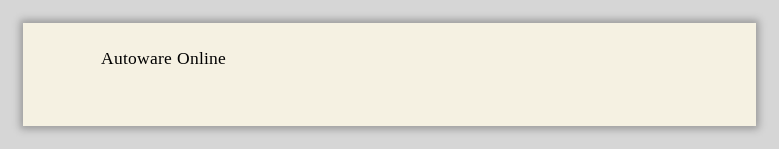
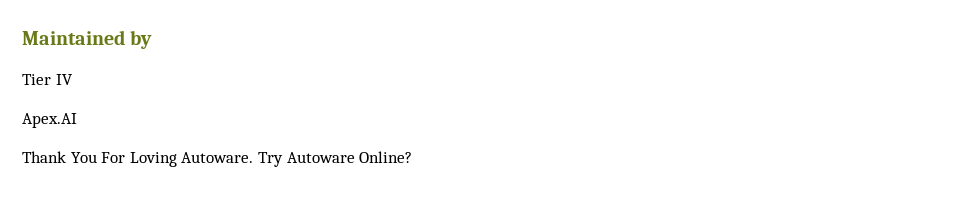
- Autoware Online
+ Maintained by
+ Tier IV
+ Apex.AI
+ Thank You For Loving Autoware. Try Autoware Online?

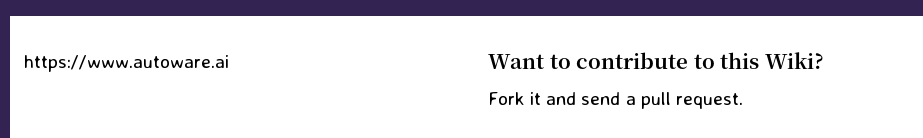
- Maintained by
- Tier IV
- Apex.AI
- Thank You For Loving Autoware. Try Autoware Online?
+ https://www.autoware.ai
+ Want to contribute to this Wiki?
+ Fork it and send a pull request.

